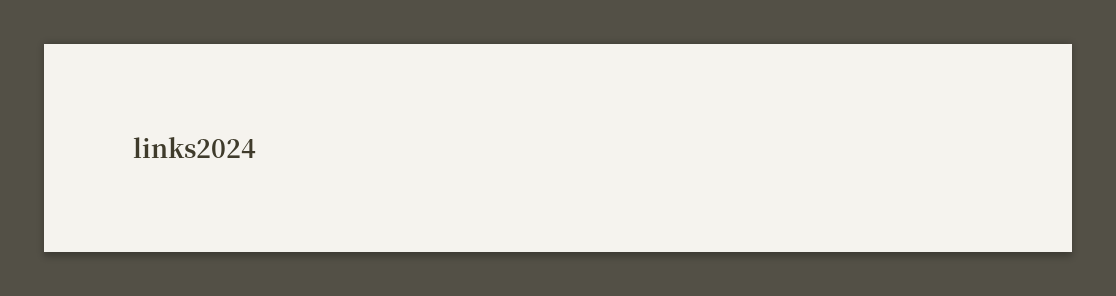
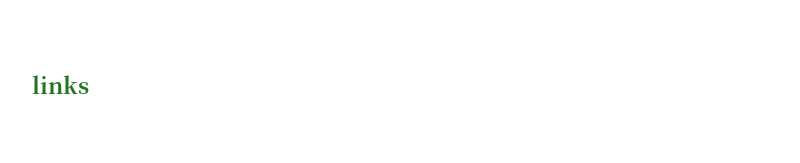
- links2024
+ links

